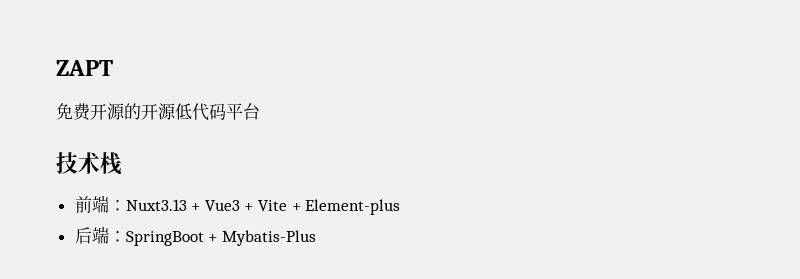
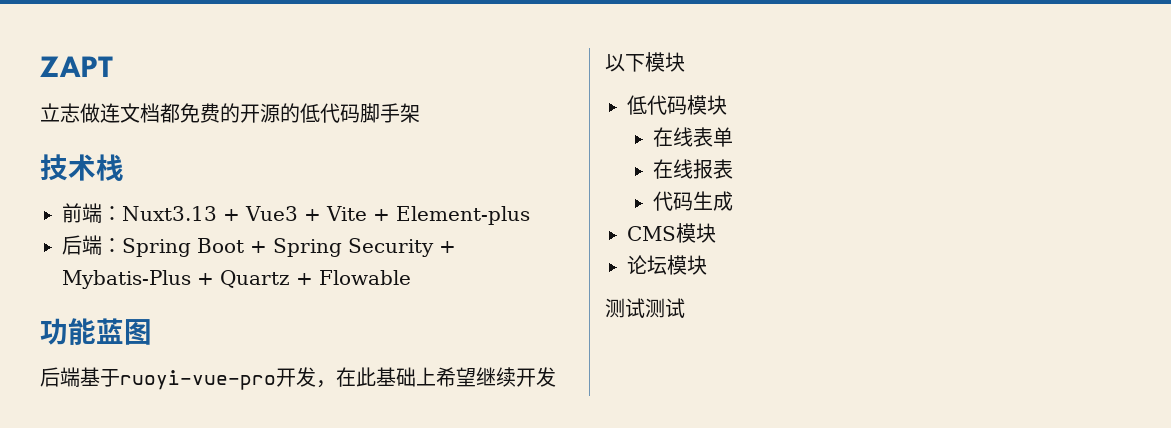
- 免费开源的开源低代码平台
+ 立志做连文档都免费的开源的低代码脚手架
- 后端：SpringBoot + Mybatis-Plus
+ 后端：Spring Boot + Spring Security + Mybatis-Plus + Quartz + Flowable
+ 功能蓝图
+ 后端基于ruoyi-vue-pro开发，在此基础上希望继续开发以下模块
+ 低代码模块
+ 在线表单
+ 在线报表
+ 代码生成
+ CMS模块
+ 论坛模块
+ 测试测试

